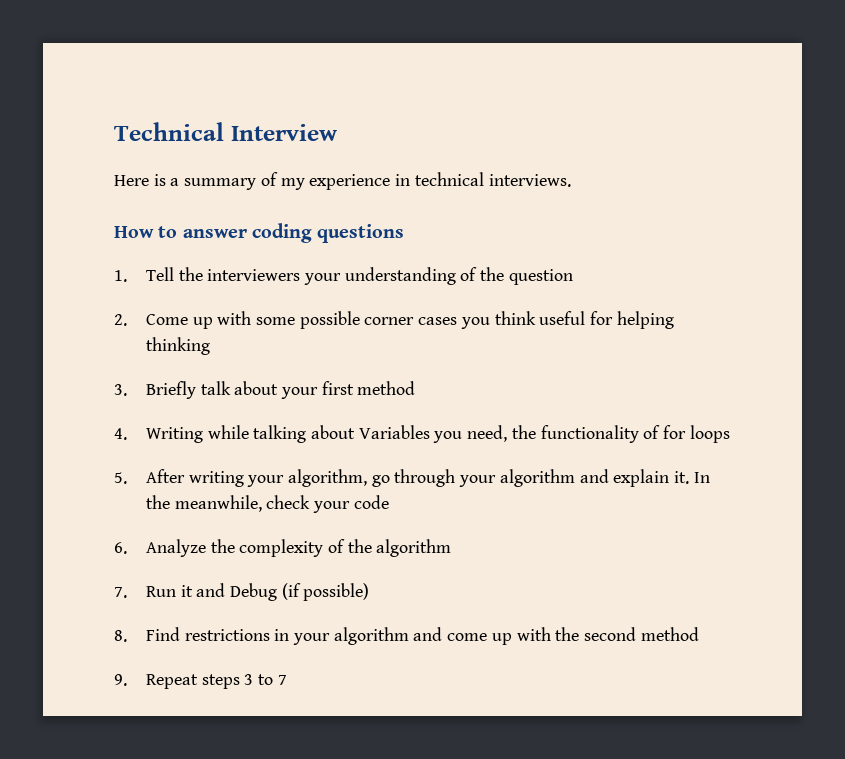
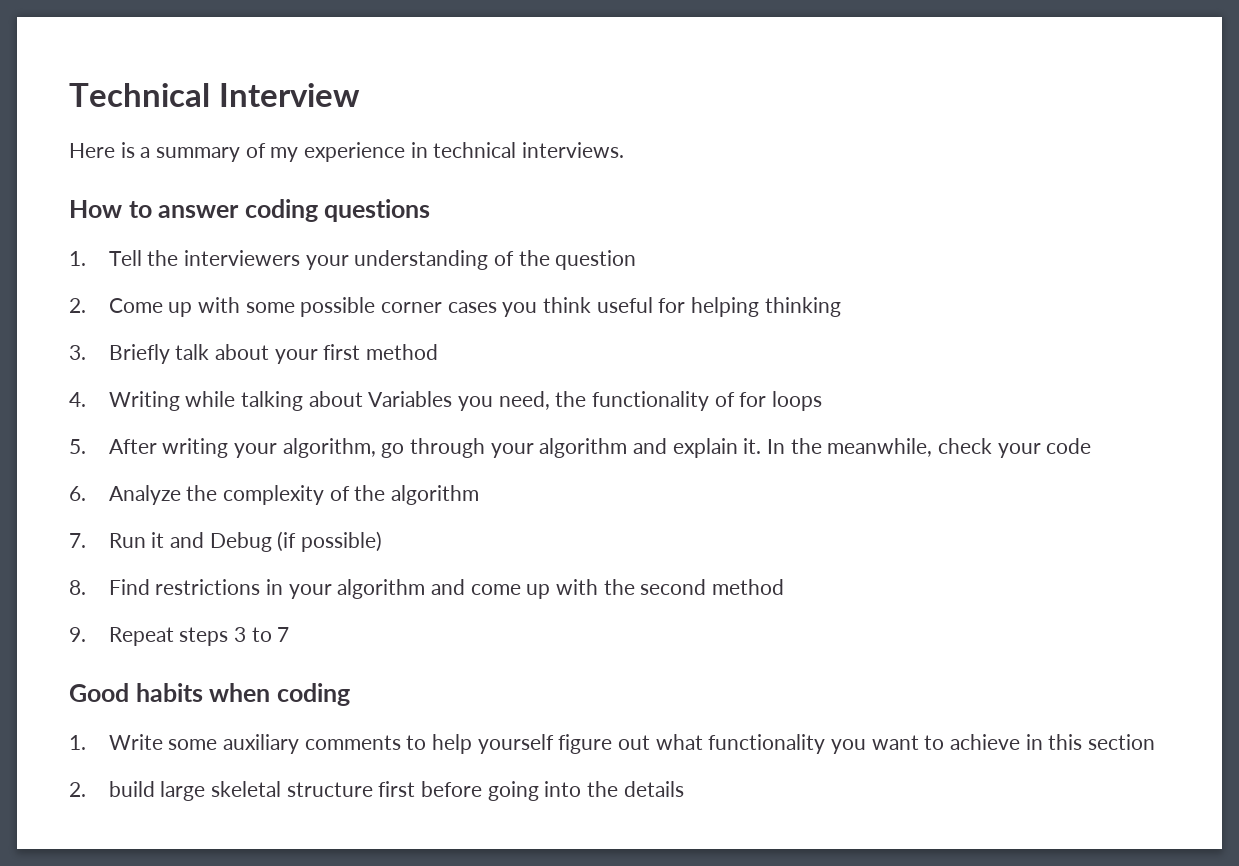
+ Good habits when coding
+ 1. Write some auxiliary comments to help yourself figure out what functionality you want to achieve in this section
+ 2. build large skeletal structure first before going into the details

